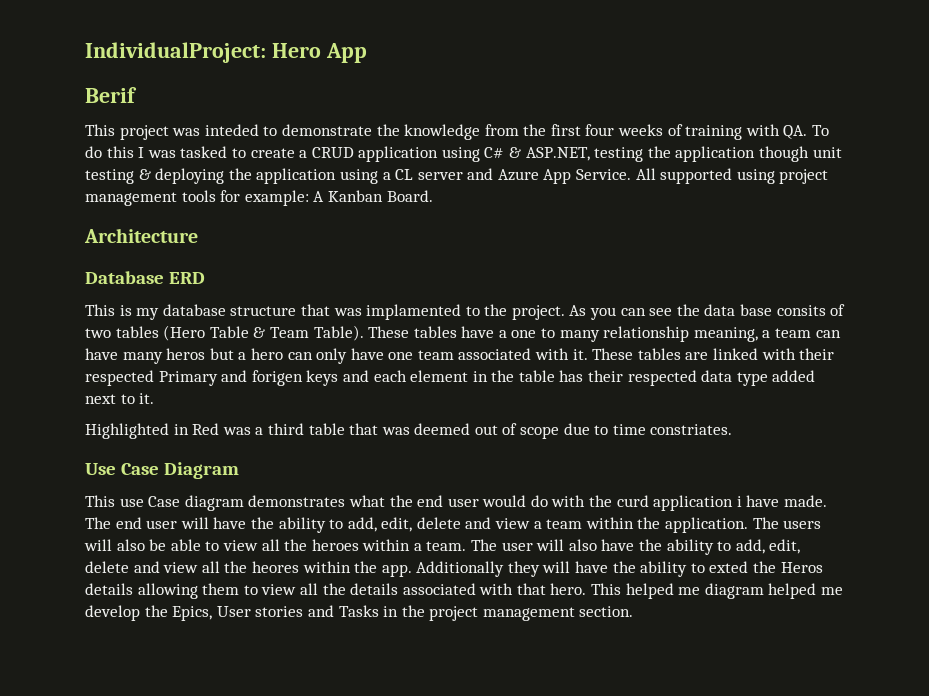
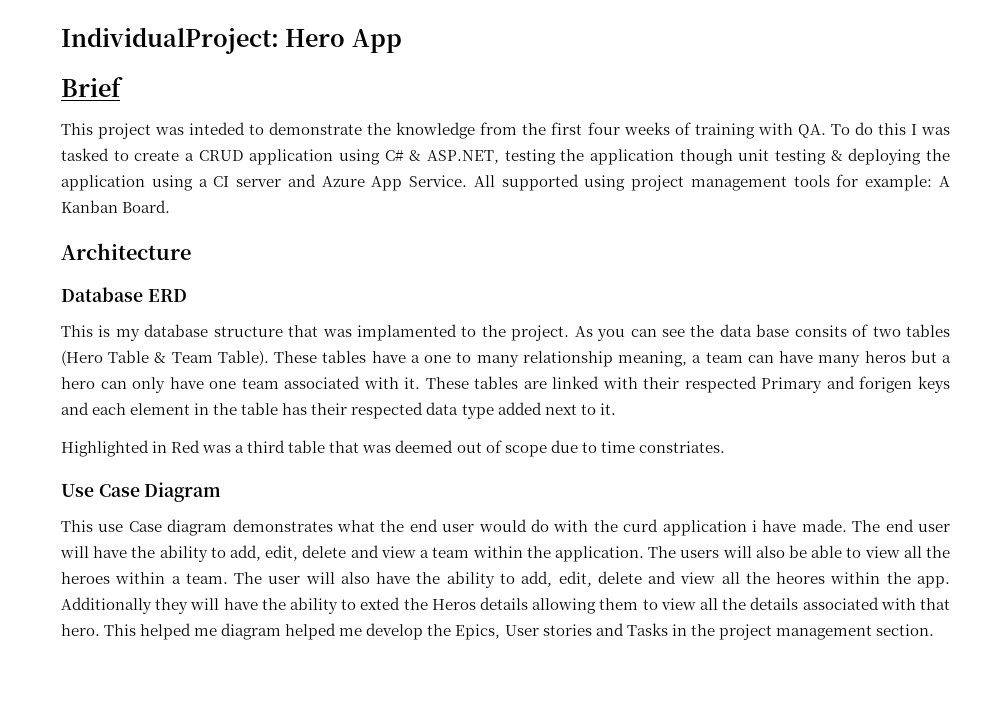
- Berif
+ Brief
- This project was inteded to demonstrate the knowledge from the first four weeks of training with QA. To do this I was tasked to create a CRUD application using C# & ASP.NET, testing the application though unit testing & deploying the application using a CL server and Azure App Service.
+ This project was inteded to demonstrate the knowledge from the first four weeks of training with QA. To do this I was tasked to create a CRUD application using C# & ASP.NET, testing the application though unit testing & deploying the application using a CI server and Azure App Service.

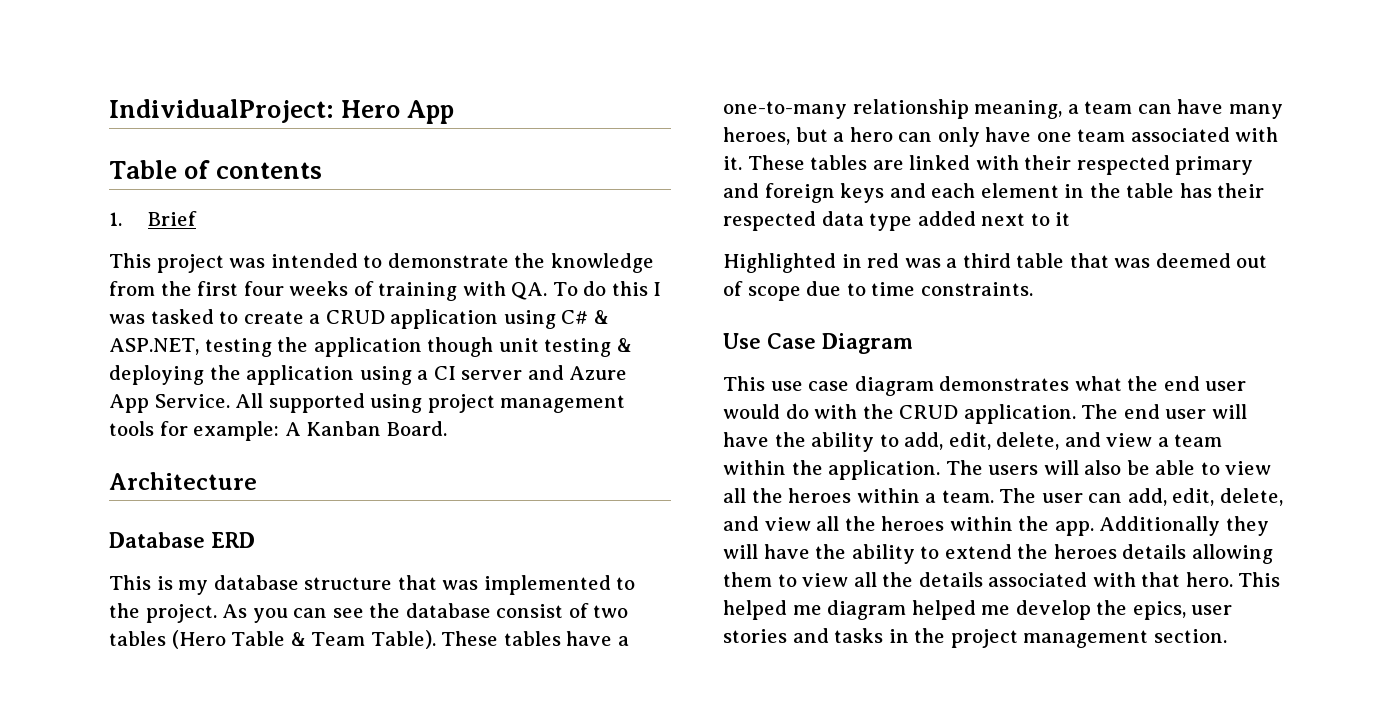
- Brief
+ Table of contents
+ 1. Brief
- This project was inteded to demonstrate the knowledge from the first four weeks of training with QA. To do this I was tasked to create a CRUD application using C# & ASP.NET, testing the application though unit testing & deploying the application using a CI server and Azure App Service.
+ This project was intended to demonstrate the knowledge from the first four weeks of training with QA. To do this I was tasked to create a CRUD application using C# & ASP.NET, testing the application though unit testing & deploying the application using a CI server and Azure App Service.
- This is my database structure that was implamented to the project.
+ This is my database structure that was implemented to the project.
- As you can see the data base consits of two tables (Hero Table & Team Table).
+ As you can see the database consist of two tables (Hero Table & Team Table).
- These tables have a one to many relationship meaning, a team can have many heros but a hero can only have one team associated with it.
+ These tables have a one-to-many relationship meaning, a team can have many heroes, but a hero can only have one team associated with it.
- These tables are linked with their respected Primary and forigen keys and each element in the table has their respected data type added next to it.
+ These tables are linked with their respected primary and foreign keys and each element in the table has their respected data type added next to it
- Highlighted in Red was a third table that was deemed out of scope due to time constriates.
+ Highlighted in red was a third table that was deemed out of scope due to time constraints.
- This use Case diagram demonstrates what the end user would do with the curd application i have made.
+ This use case diagram demonstrates what the end user would do with the CRUD application.
- The end user will have the ability to add, edit, delete and view a team within the application.
+ The end user will have the ability to add, edit, delete, and view a team within the application.
- The user will also have the ability to add, edit, delete and view all the heores within the app.
+ The user can add, edit, delete, and view all the heroes within the app.
- Additionally they will have the ability to exted the Heros details allowing them to view all the details associated with that hero.
+ Additionally they will have the ability to extend the heroes details allowing them to view all the details associated with that hero.
- This helped me diagram helped me develop the Epics, User stories and Tasks in the project management section.
+ This helped me diagram helped me develop the epics, user stories and tasks in the project management section.

